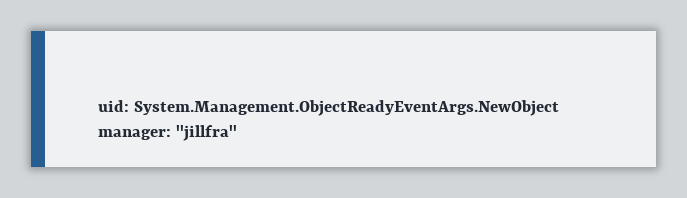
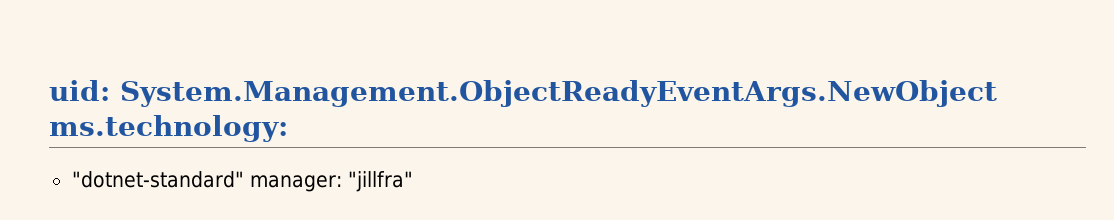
- uid: System.Management.ObjectReadyEventArgs.NewObject manager: "jillfra"
+ uid: System.Management.ObjectReadyEventArgs.NewObject ms.technology:
+ "dotnet-standard" manager: "jillfra"

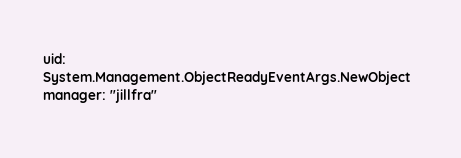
- uid: System.Management.ObjectReadyEventArgs.NewObject ms.technology:
- "dotnet-standard" manager: "jillfra"
+ uid: System.Management.ObjectReadyEventArgs.NewObject manager: "jillfra"

